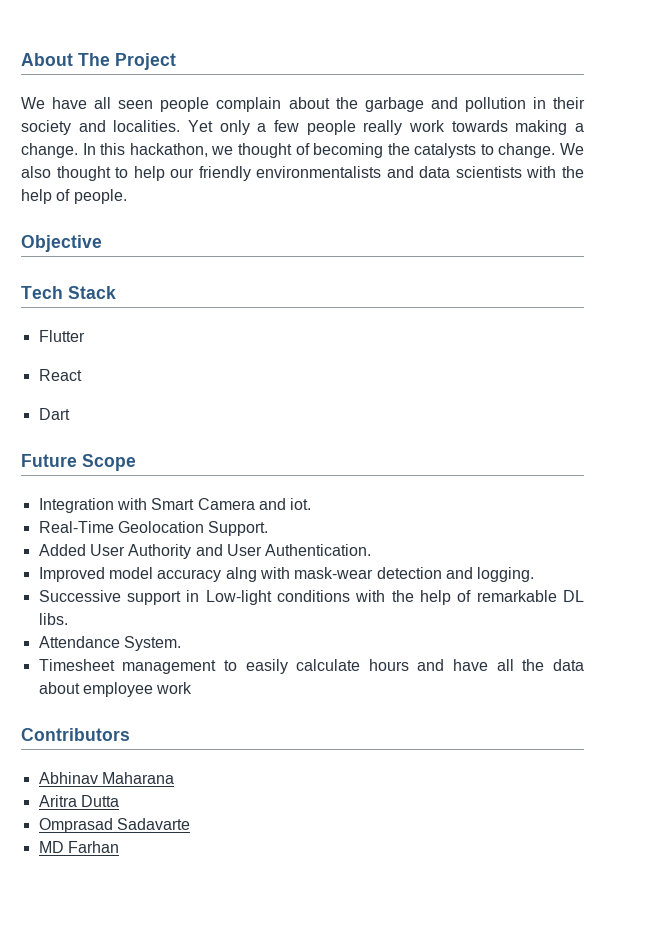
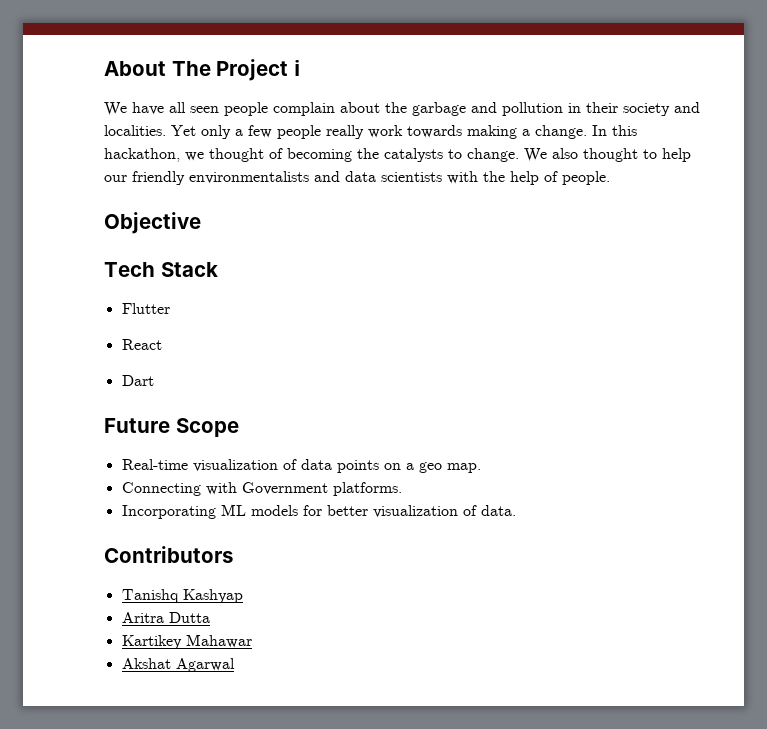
- About The Project
+ About The Project ℹ
- Integration with Smart Camera and iot.
- Real-Time Geolocation Support.
- Added User Authority and User Authentication.
- Improved model accuracy alng with mask-wear detection and logging.
- Successive support in Low-light conditions with the help of remarkable DL libs.
- Attendance System.
- Timesheet management to easily calculate hours and have all the data about employee work
+ Real-time visualization of data points on a geo map.
+ Connecting with Government platforms.
+ Incorporating ML models for better visualization of data.
- Abhinav Maharana
+ Tanishq Kashyap
- Omprasad Sadavarte
- MD Farhan
+ Kartikey Mahawar
+ Akshat Agarwal

